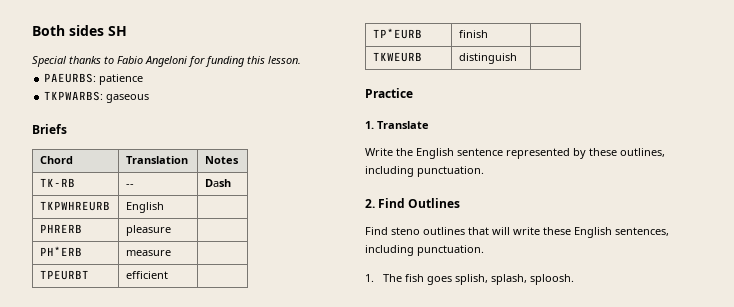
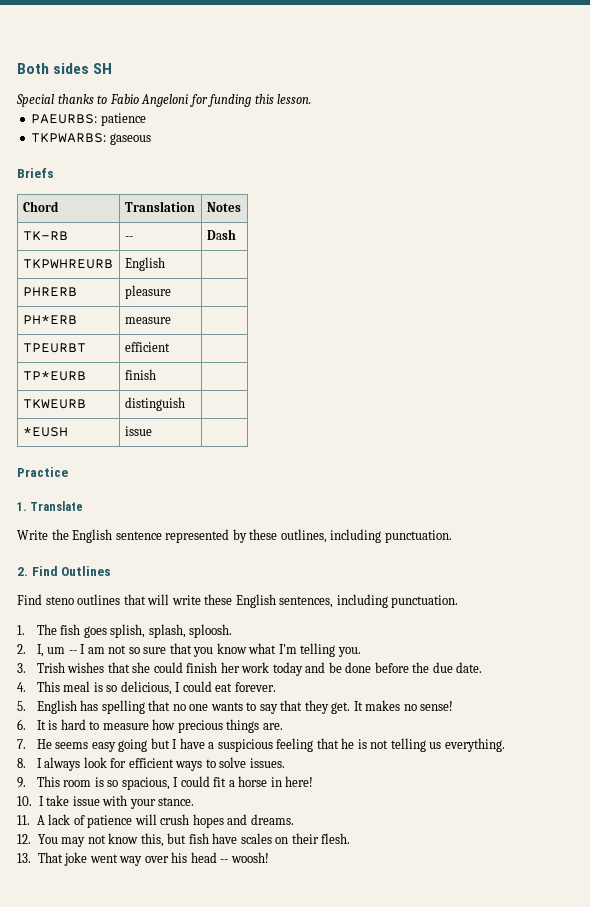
+ *EUSH | issue |
+ 2. I, um -- I am not so sure that you know what I'm telling you.
+ 3. Trish wishes that she could finish her work today and be done before the due date.
+ 4. This meal is so delicious, I could eat forever.
+ 5. English has spelling that no one wants to say that they get. It makes no sense!
+ 6. It is hard to measure how precious things are.
+ 7. He seems easy going but I have a suspicious feeling that he is not telling us everything.
+ 8. I always look for efficient ways to solve issues.
+ 9. This room is so spacious, I could fit a horse in here!
+ 10. I take issue with your stance.
+ 11. A lack of patience will crush hopes and dreams.
+ 12. You may not know this, but fish have scales on their flesh.
+ 13. That joke went way over his head -- woosh!

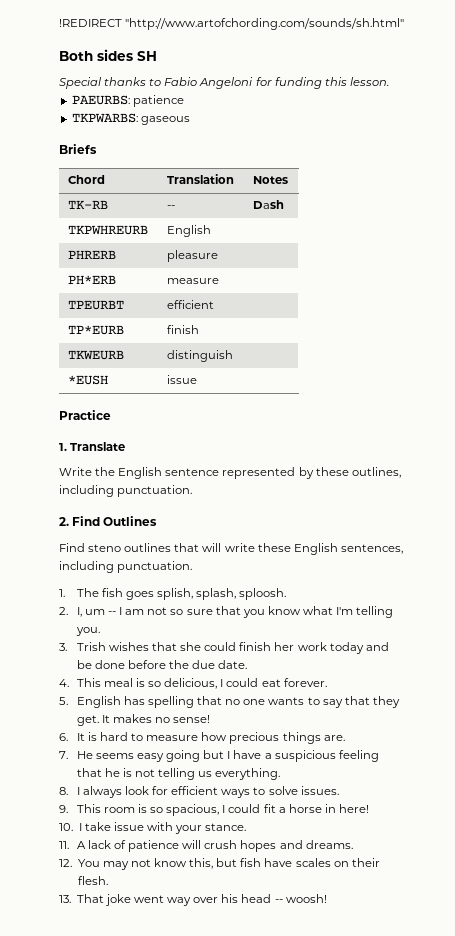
+ !REDIRECT "http://www.artofchording.com/sounds/sh.html"

